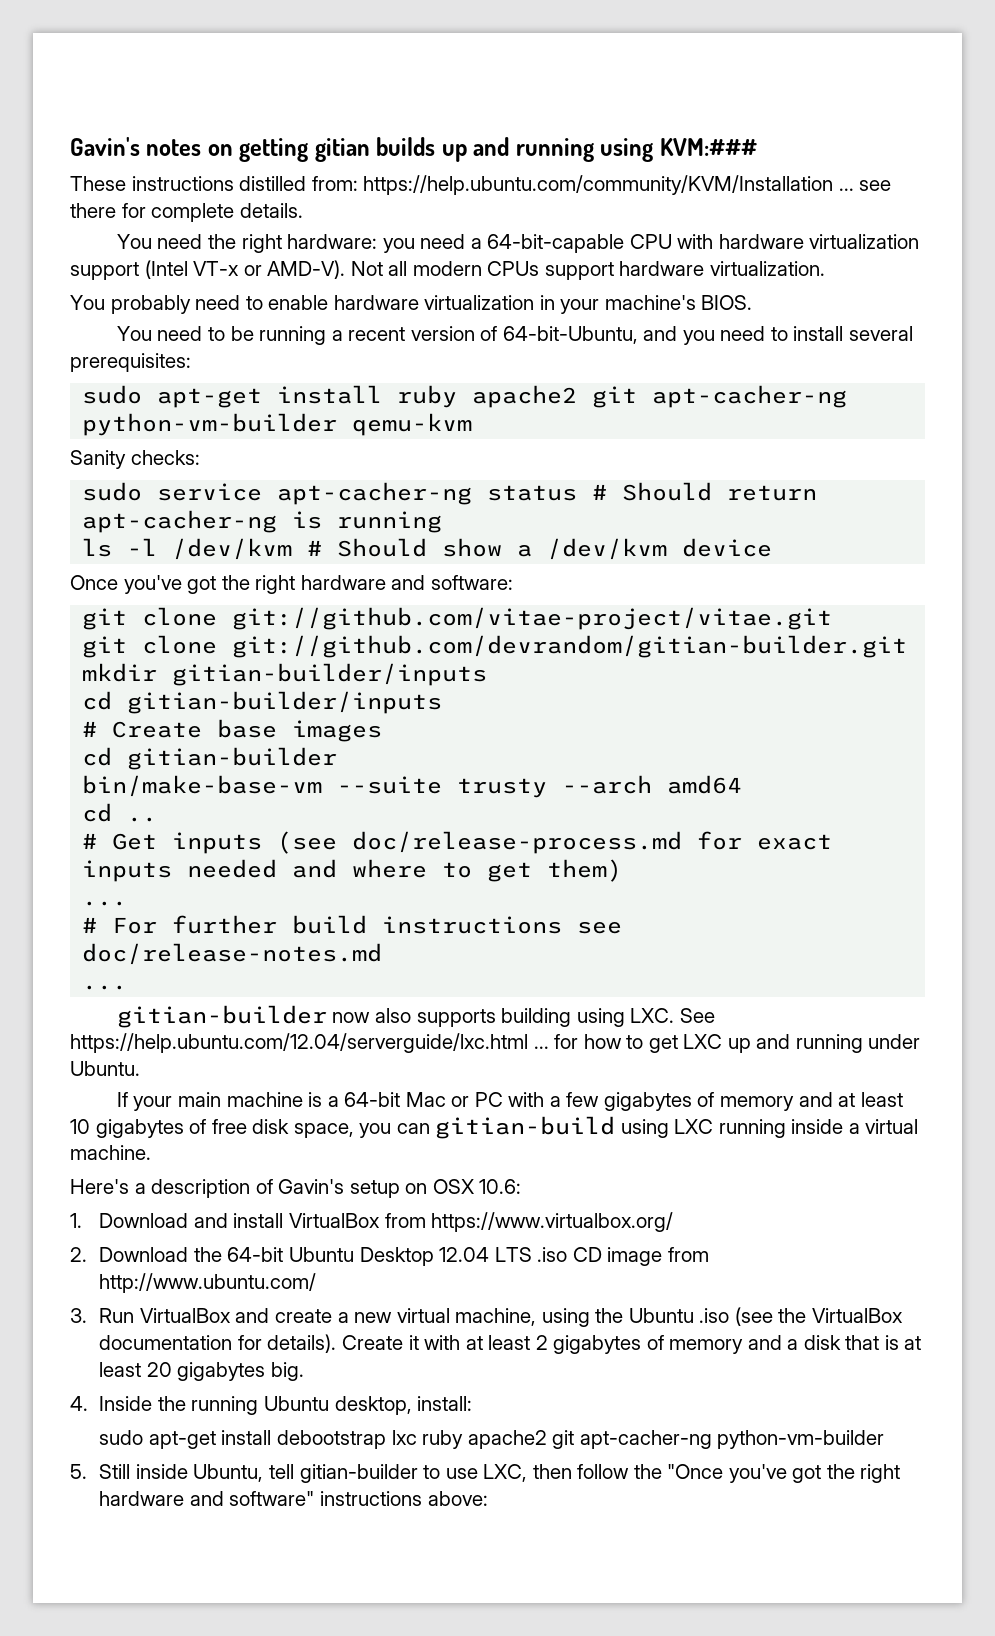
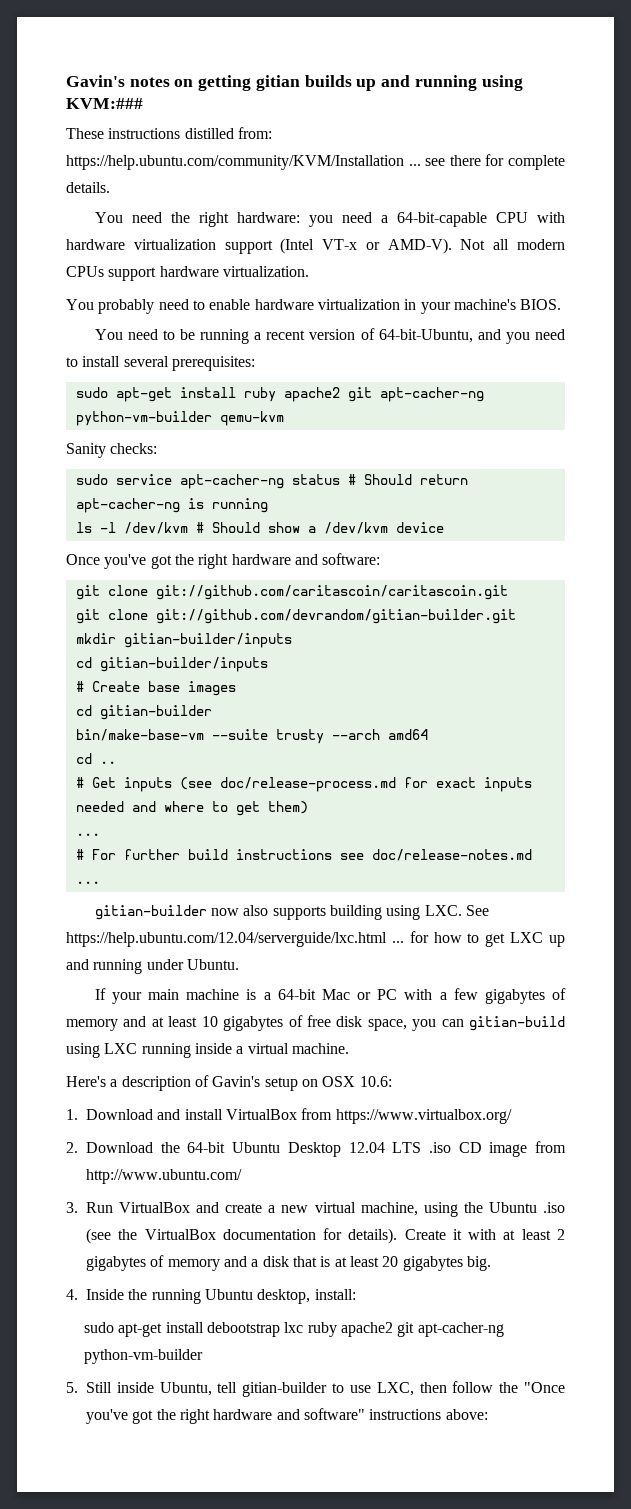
- git clone git://github.com/vitae-project/vitae.git
+ git clone git://github.com/caritascoin/caritascoin.git

